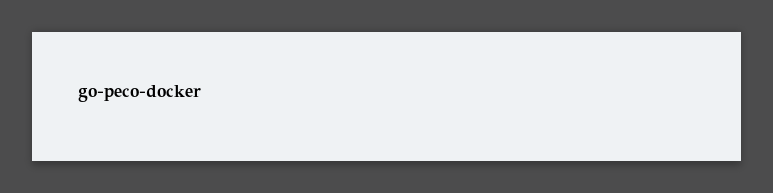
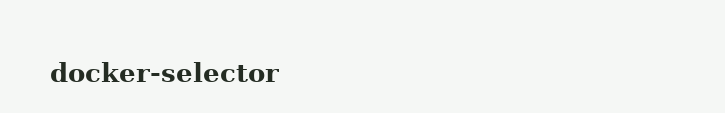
- go-peco-docker
+ docker-selector

